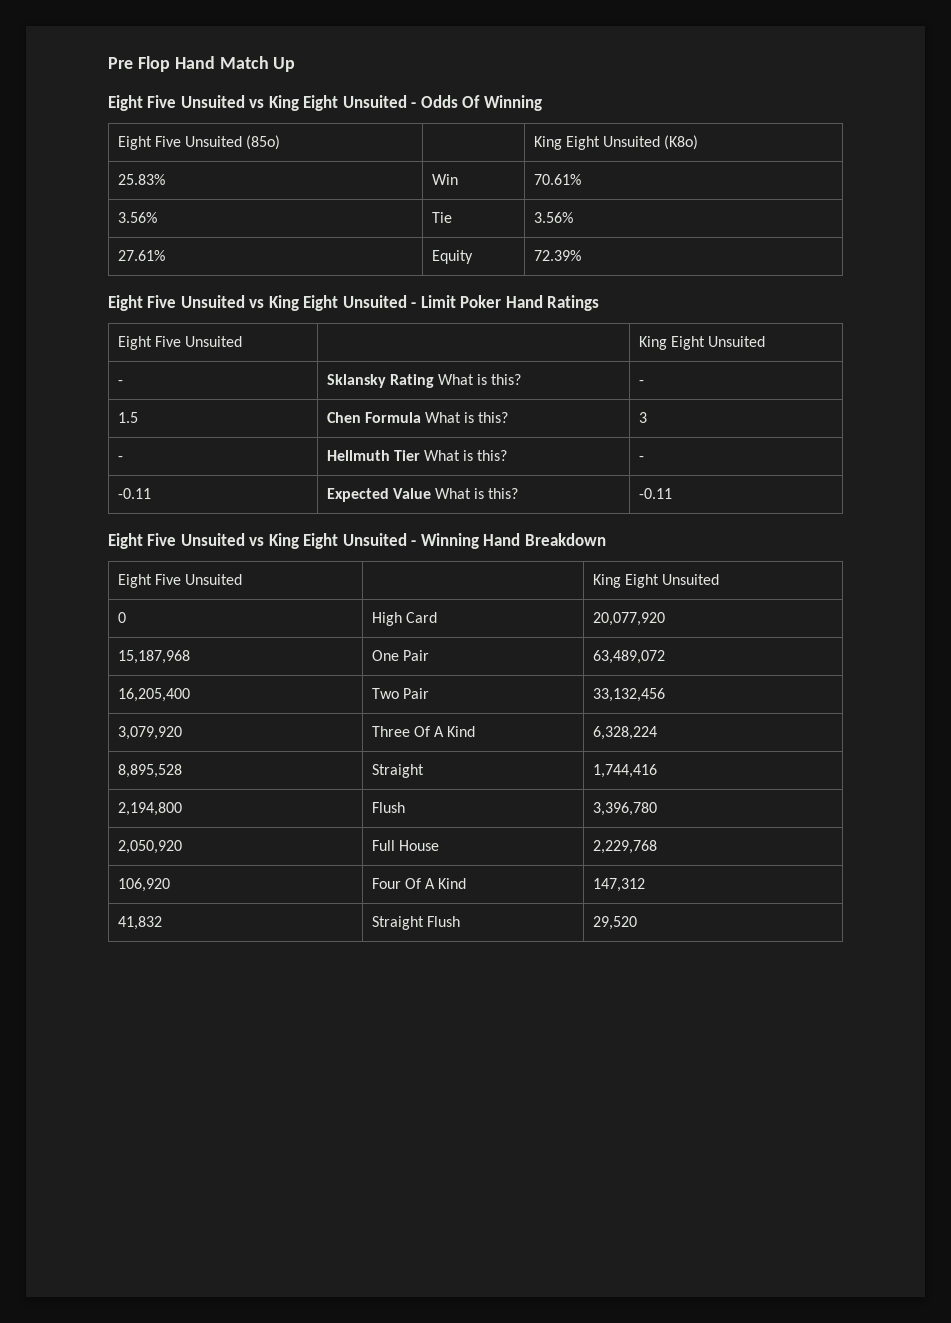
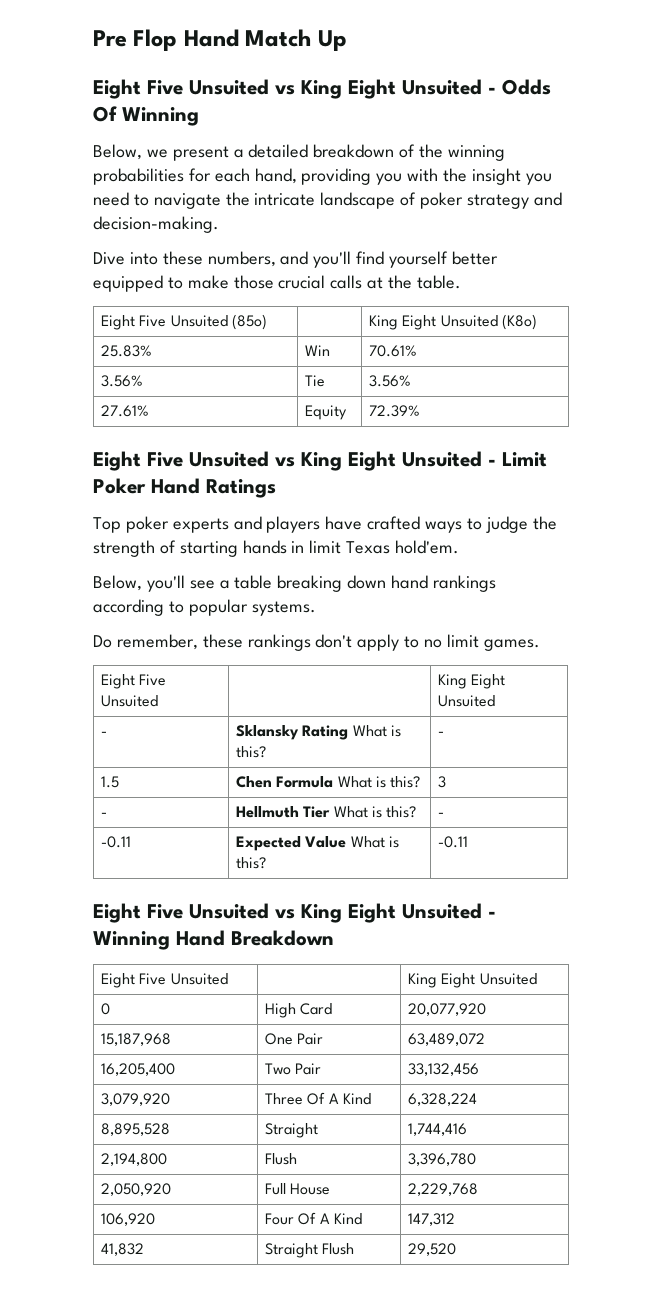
+ Below, we present a detailed breakdown of the winning probabilities for each hand, providing you with the insight you need to navigate the intricate landscape of poker strategy and decision-making.
+ Dive into these numbers, and you'll find yourself better equipped to make those crucial calls at the table.
+ Top poker experts and players have crafted ways to judge the strength of starting hands in limit Texas hold'em.
+ Below, you'll see a table breaking down hand rankings according to popular systems.
+ Do remember, these rankings don't apply to no limit games.

